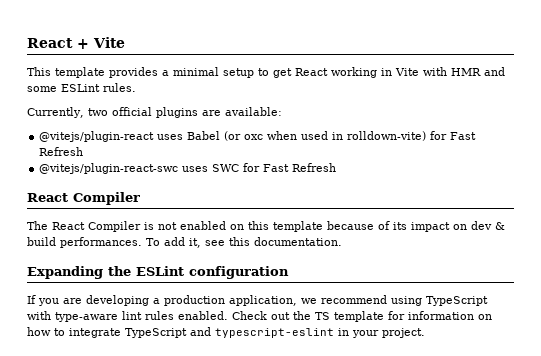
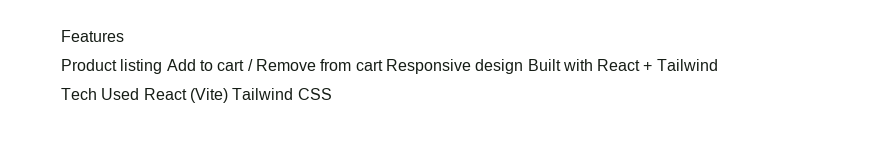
- React + Vite
- This template provides a minimal setup to get React working in Vite with HMR and some ESLint rules.
- Currently, two official plugins are available:
- @vitejs/plugin-react uses Babel (or oxc when used in rolldown-vite) for Fast Refresh
- @vitejs/plugin-react-swc uses SWC for Fast Refresh
- React Compiler
- The React Compiler is not enabled on this template because of its impact on dev & build performances. To add it, see this documentation.
- Expanding the ESLint configuration
- If you are developing a production application, we recommend using TypeScript with type-aware lint rules enabled. Check out the TS template for information on how to integrate TypeScript and typescript-eslint in your project.
+ Features
+ Product listing Add to cart / Remove from cart Responsive design Built with React + Tailwind
+ Tech Used React (Vite) Tailwind CSS

